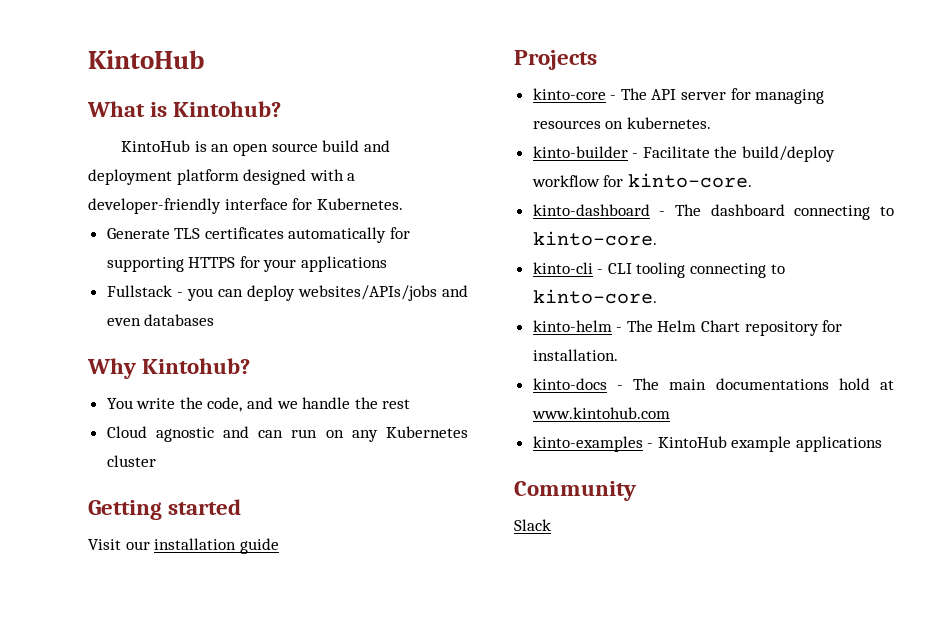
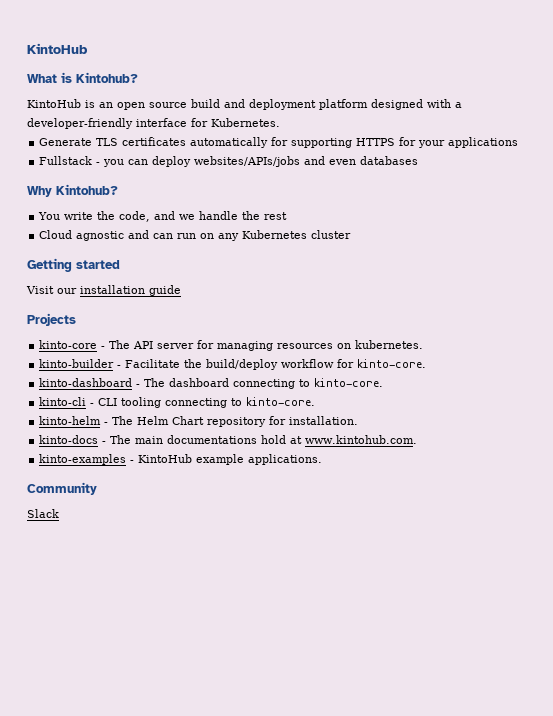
- kinto-docs - The main documentations hold at www.kintohub.com
+ kinto-docs - The main documentations hold at www.kintohub.com.
- kinto-examples - KintoHub example applications
+ kinto-examples - KintoHub example applications.

